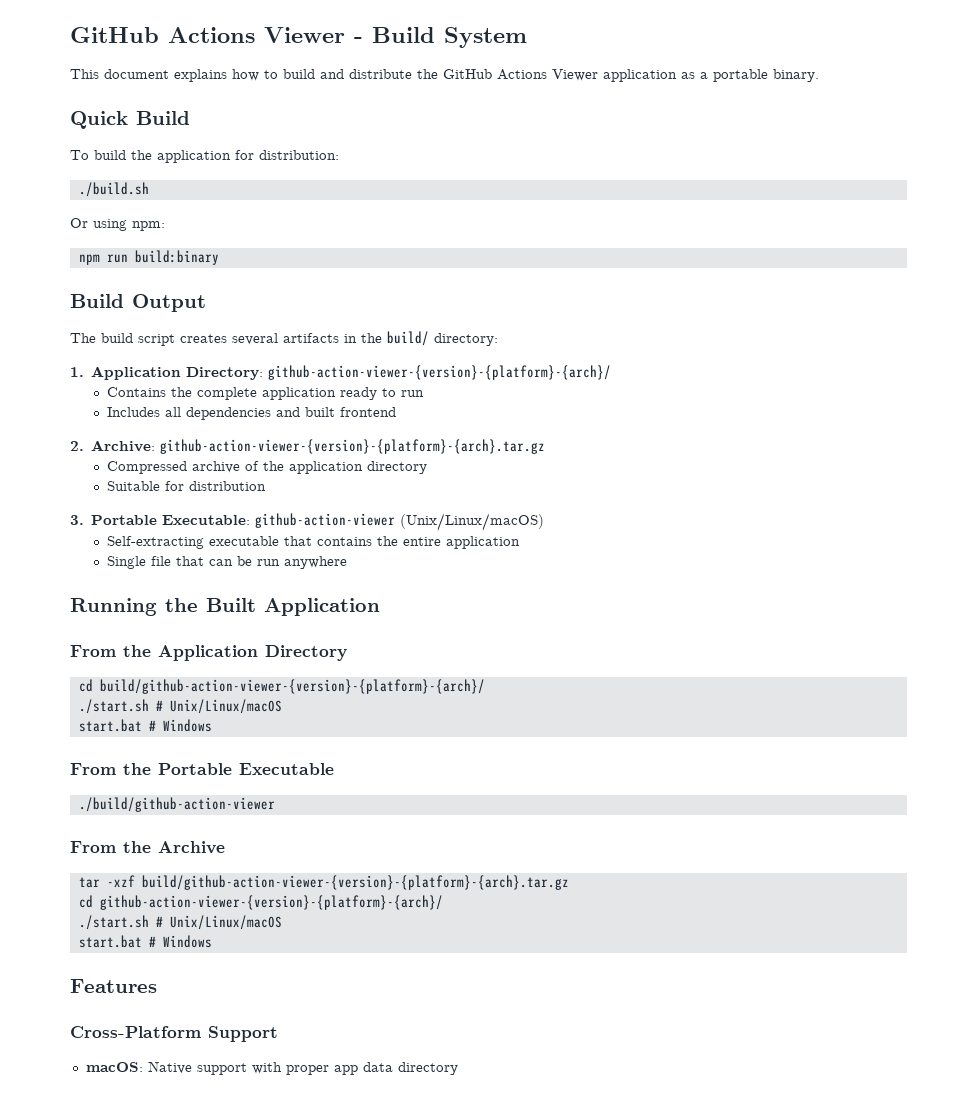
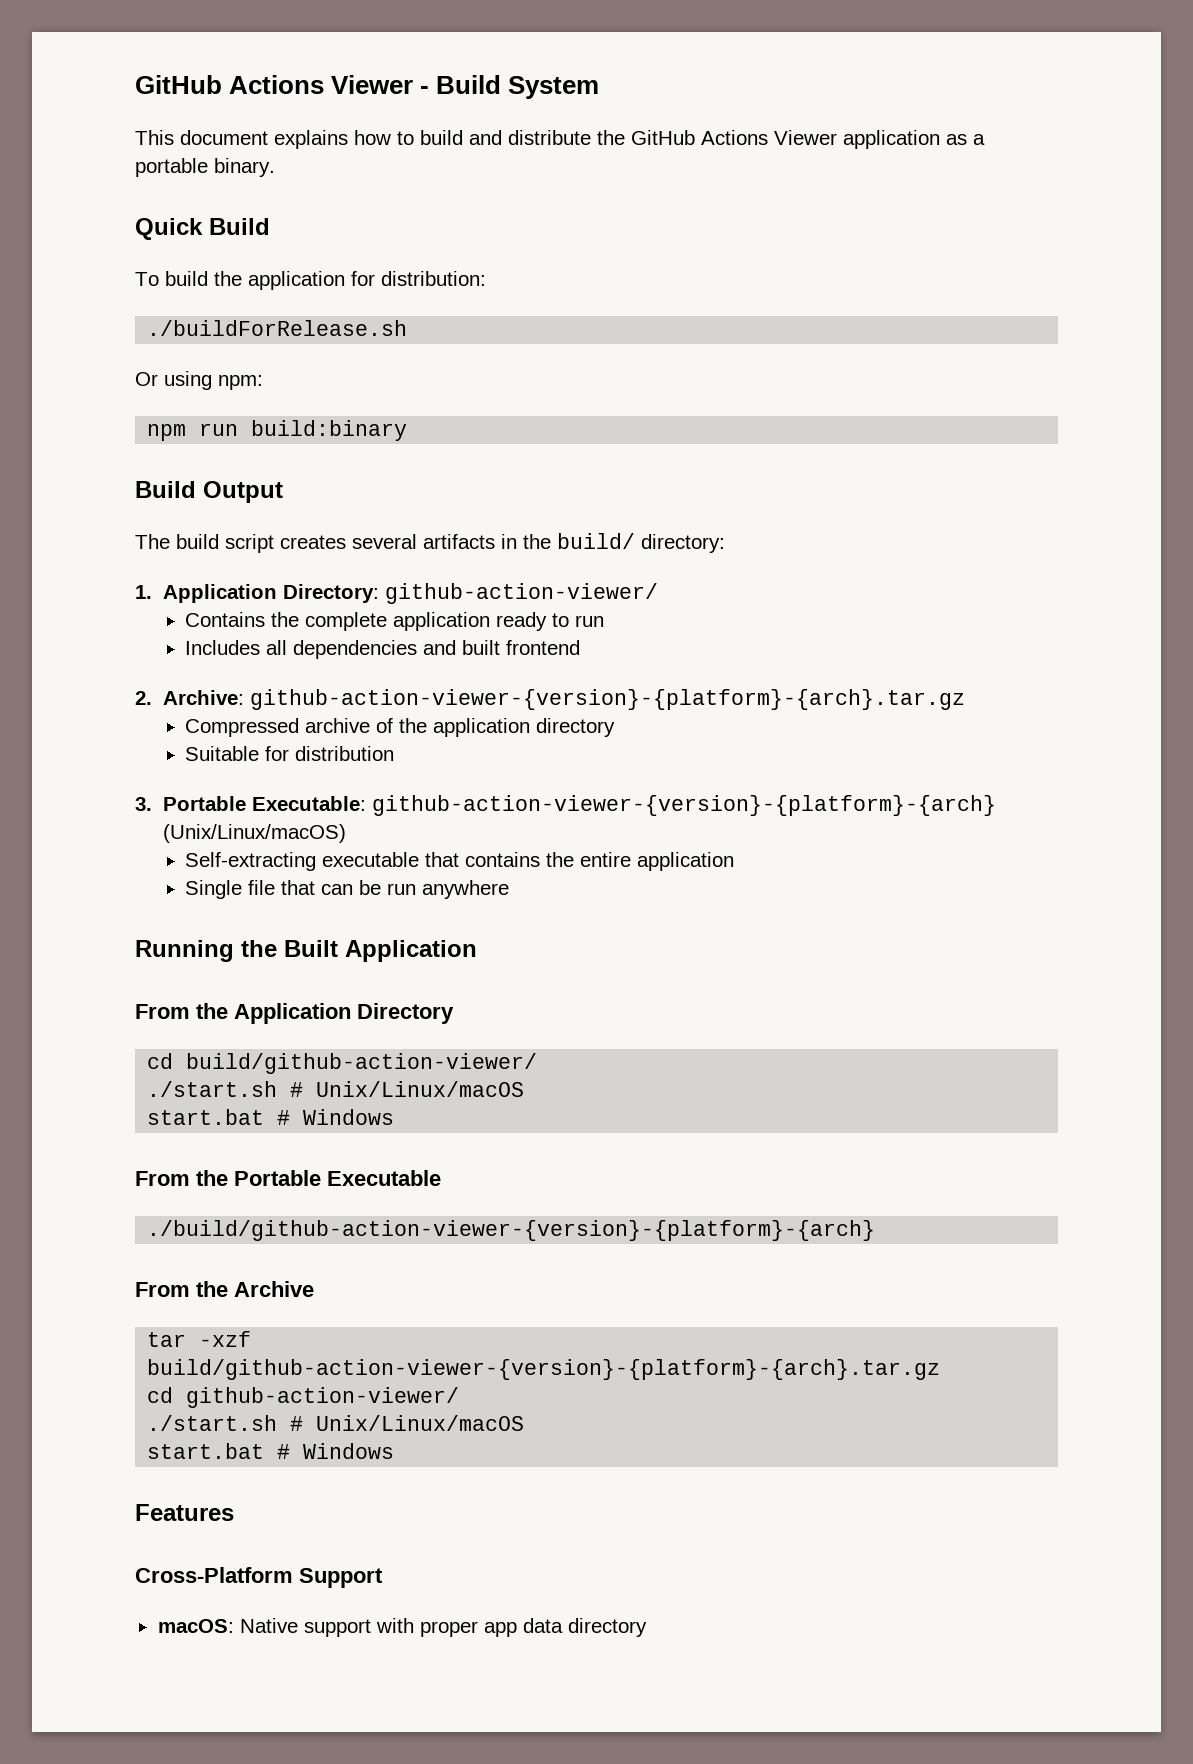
- ./build.sh
+ ./buildForRelease.sh
- 1. Application Directory: github-action-viewer-{version}-{platform}-{arch}/
+ 1. Application Directory: github-action-viewer/
- 3. Portable Executable: github-action-viewer (Unix/Linux/macOS)
+ 3. Portable Executable: github-action-viewer-{version}-{platform}-{arch} (Unix/Linux/macOS)
- cd build/github-action-viewer-{version}-{platform}-{arch}/
+ cd build/github-action-viewer/
- ./build/github-action-viewer
+ ./build/github-action-viewer-{version}-{platform}-{arch}
- cd github-action-viewer-{version}-{platform}-{arch}/
+ cd github-action-viewer/

